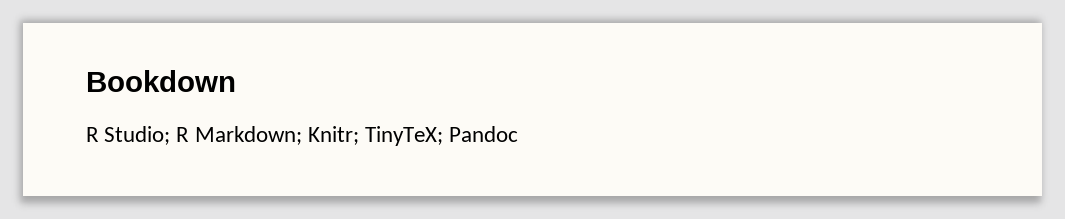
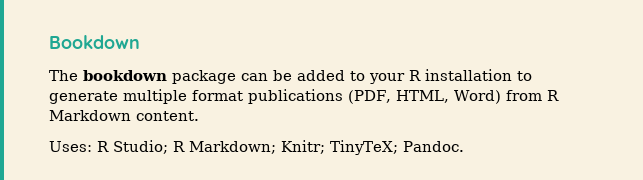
- R Studio; R Markdown; Knitr; TinyTeX; Pandoc
+ The bookdown package can be added to your R installation to generate multiple format publications (PDF, HTML, Word) from R Markdown content.
+ Uses: R Studio; R Markdown; Knitr; TinyTeX; Pandoc.

